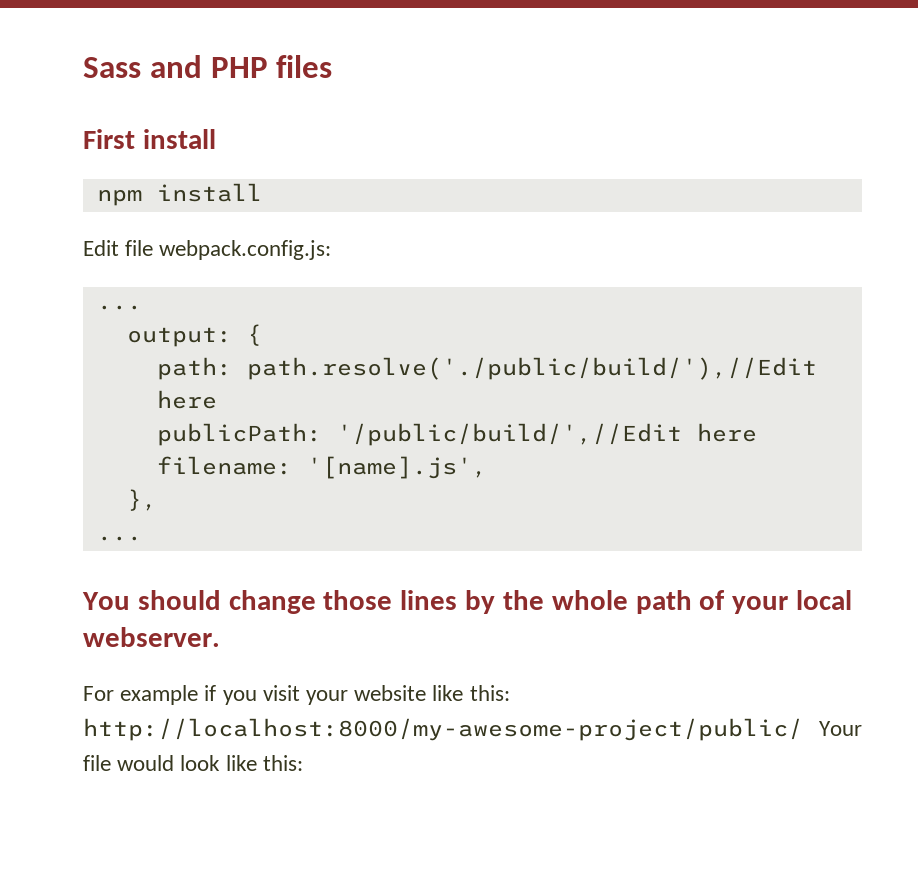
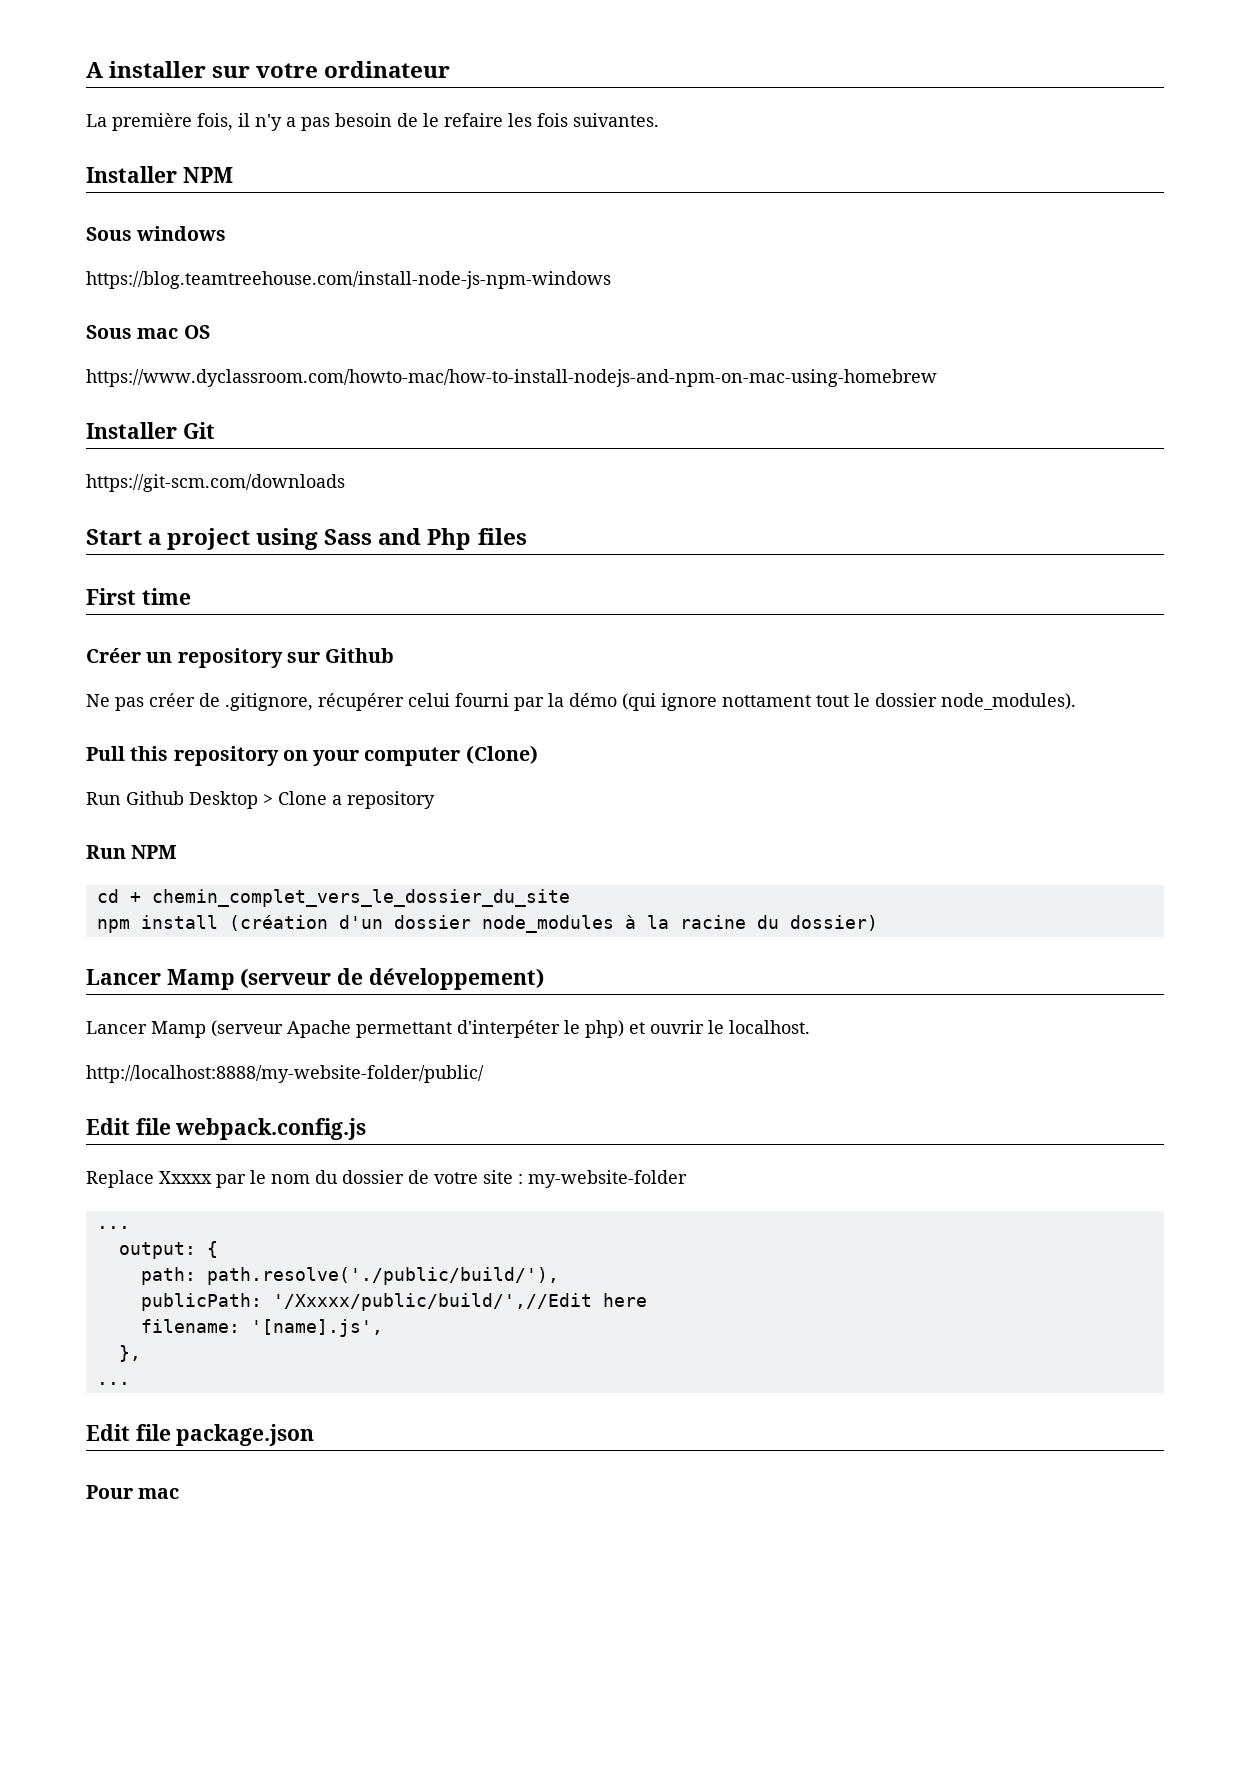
- Sass and PHP files
+ A installer sur votre ordinateur
+ La première fois, il n'y a pas besoin de le refaire les fois suivantes.
+ Installer NPM
+ Sous windows
+ https://blog.teamtreehouse.com/install-node-js-npm-windows
+ Sous mac OS
+ https://www.dyclassroom.com/howto-mac/how-to-install-nodejs-and-npm-on-mac-using-homebrew
+ Installer Git
+ https://git-scm.com/downloads
+ Start a project using Sass and Php files
- First install
- npm install
- Edit file webpack.config.js:
+ First time
+ Créer un repository sur Github
+ Ne pas créer de .gitignore, récupérer celui fourni par la démo (qui ignore nottament tout le dossier node_modules).
+ Pull this repository on your computer (Clone)
+ Run Github Desktop > Clone a repository
+ Run NPM
+ cd + chemin_complet_vers_le_dossier_du_site
+ npm install (création d'un dossier node_modules à la racine du dossier)
+ Lancer Mamp (serveur de développement)
+ Lancer Mamp (serveur Apache permettant d'interpéter le php) et ouvrir le localhost.
+ http://localhost:8888/my-website-folder/public/
+ Edit file webpack.config.js
+ Replace Xxxxx par le nom du dossier de votre site : my-website-folder
- path: path.resolve('./public/build/'),//Edit here
+ path: path.resolve('./public/build/'),
- publicPath: '/public/build/',//Edit here
+ publicPath: '/Xxxxx/public/build/',//Edit here
- You should change those lines by the whole path of your local webserver.
- For example if you visit your website like this: http://localhost:8000/my-awesome-project/public/ Your file would look like this:
+ Edit file package.json
+ Pour mac

